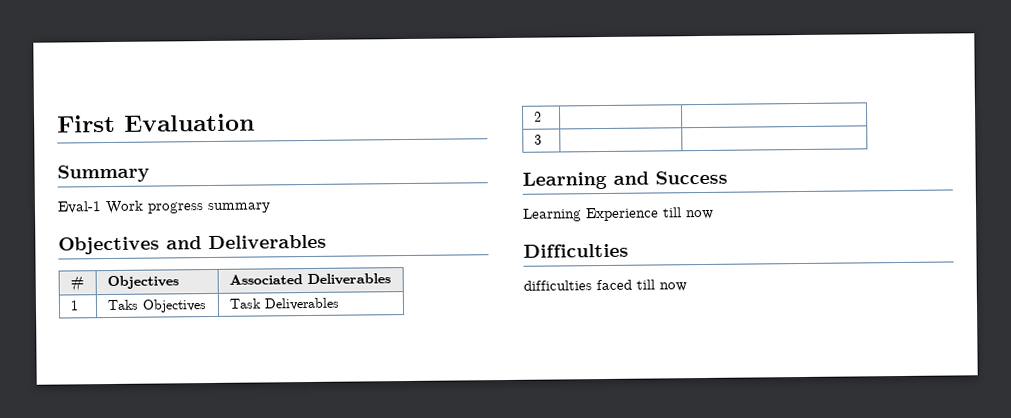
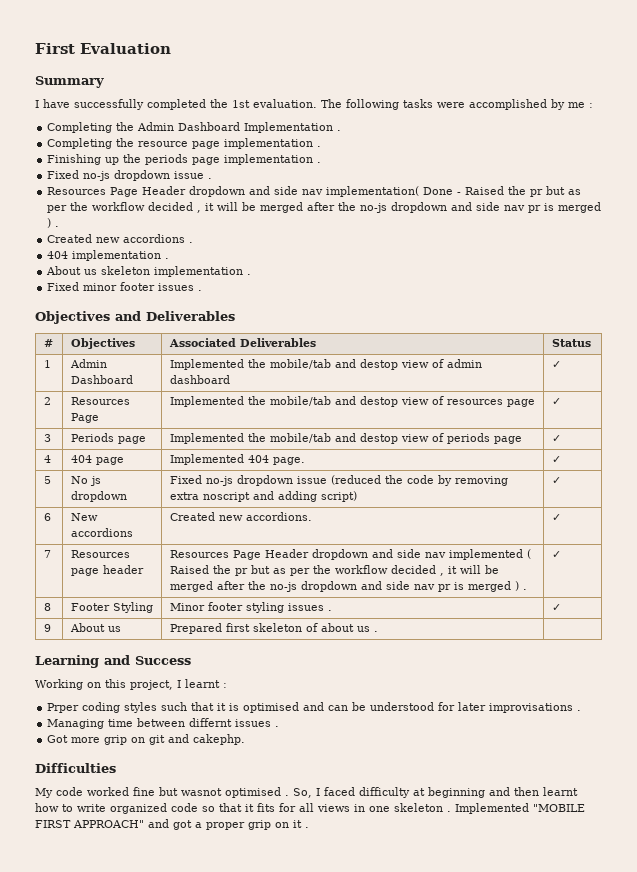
- Eval-1 Work progress summary
+ I have successfully completed the 1st evaluation. The following tasks were accomplished by me :
+ Completing the Admin Dashboard Implementation .
+ Completing the resource page implementation .
+ Finishing up the periods page implementation .
+ Fixed no-js dropdown issue .
+ Resources Page Header dropdown and side nav implementation( Done - Raised the pr but as per the workflow decided , it will be merged after the no-js dropdown and side nav pr is merged ) .
+ Created new accordions .
+ 404 implementation .
+ About us skeleton implementation .
+ Fixed minor footer issues .
- # | Objectives | Associated Deliverables
- 1 | Taks Objectives | Task Deliverables
- 2 | |
- 3 | |
+ # | Objectives | Associated Deliverables | Status
+ 1 | Admin Dashboard | Implemented the mobile/tab and destop view of admin dashboard | ✓
+ 2 | Resources Page | Implemented the mobile/tab and destop view of resources page | ✓
+ 3 | Periods page | Implemented the mobile/tab and destop view of periods page | ✓
+ 4 | 404 page | Implemented 404 page. | ✓
+ 5 | No js dropdown | Fixed no-js dropdown issue (reduced the code by removing extra noscript and adding script) | ✓
+ 6 | New accordions | Created new accordions. | ✓
+ 7 | Resources page header | Resources Page Header dropdown and side nav implemented ( Raised the pr but as per the workflow decided , it will be merged after the no-js dropdown and side nav pr is merged ) . | ✓
+ 8 | Footer Styling | Minor footer styling issues . | ✓
+ 9 | About us | Prepared first skeleton of about us . |
  Learning and Success
- Learning Experience till now
+ Working on this project, I learnt :
+ Prper coding styles such that it is optimised and can be understood for later improvisations .
+ Managing time between differnt issues .
+ Got more grip on git and cakephp.
  Difficulties
- difficulties faced till now
+ My code worked fine but wasnot optimised . So, I faced difficulty at beginning and then learnt how to write organized code so that it fits for all views in one skeleton . Implemented "MOBILE FIRST APPROACH" and got a proper grip on it .

